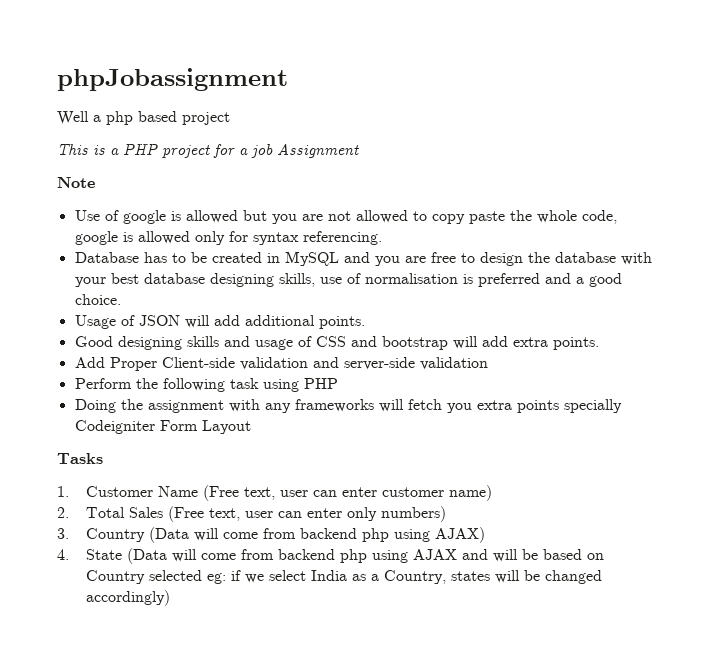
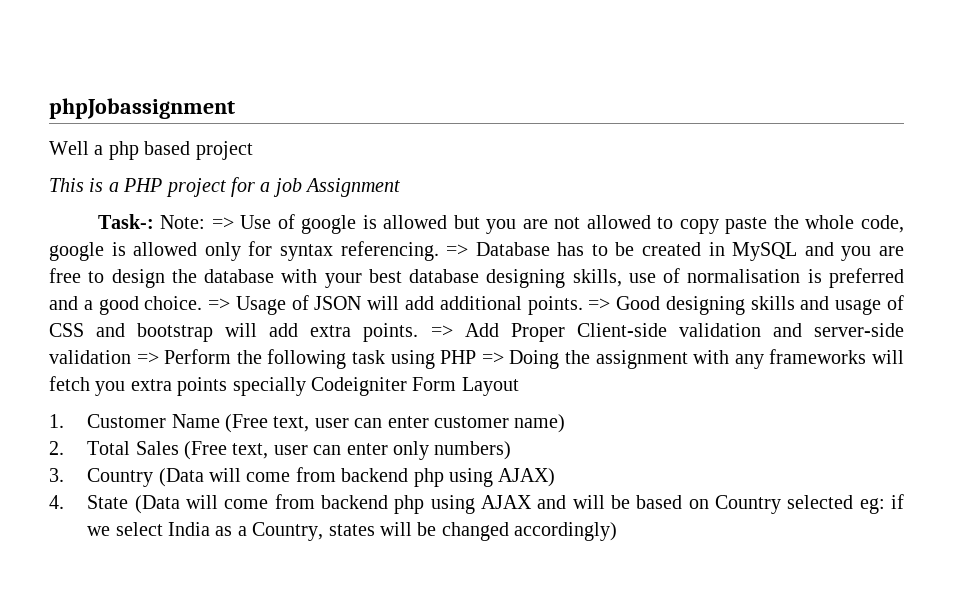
- Note
- Use of google is allowed but you are not allowed to copy paste the whole code, google is allowed only for syntax referencing.
- Database has to be created in MySQL and you are free to design the database with your best database designing skills, use of normalisation is preferred and a good choice.
- Usage of JSON will add additional points.
- Good designing skills and usage of CSS and bootstrap will add extra points.
- Add Proper Client-side validation and server-side validation
- Perform the following task using PHP
- Doing the assignment with any frameworks will fetch you extra points specially Codeigniter Form Layout
+ Task-: Note: => Use of google is allowed but you are not allowed to copy paste the whole code, google is allowed only for syntax referencing. => Database has to be created in MySQL and you are free to design the database with your best database designing skills, use of normalisation is preferred and a good choice. => Usage of JSON will add additional points. => Good designing skills and usage of CSS and bootstrap will add extra points. => Add Proper Client-side validation and server-side validation => Perform the following task using PHP => Doing the assignment with any frameworks will fetch you extra points specially Codeigniter Form Layout
- Tasks

